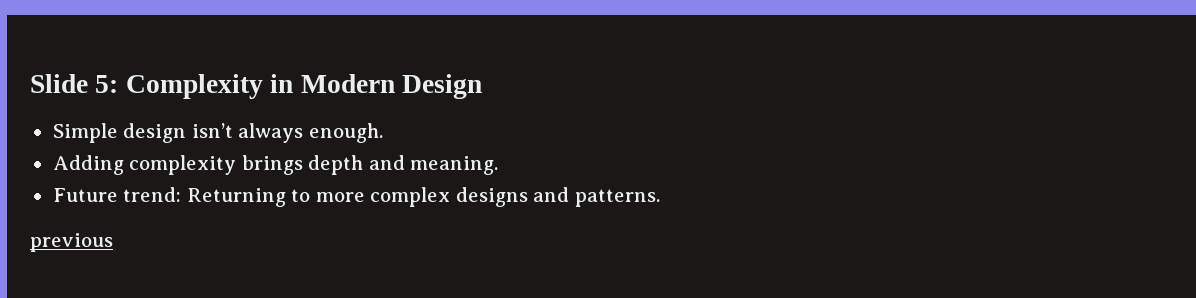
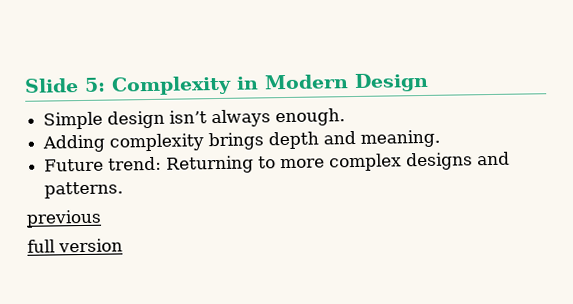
+ full version

